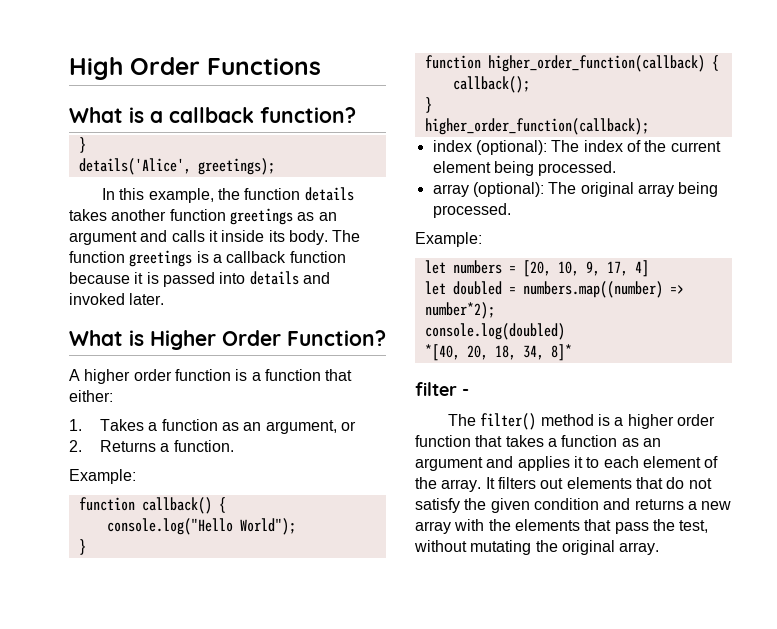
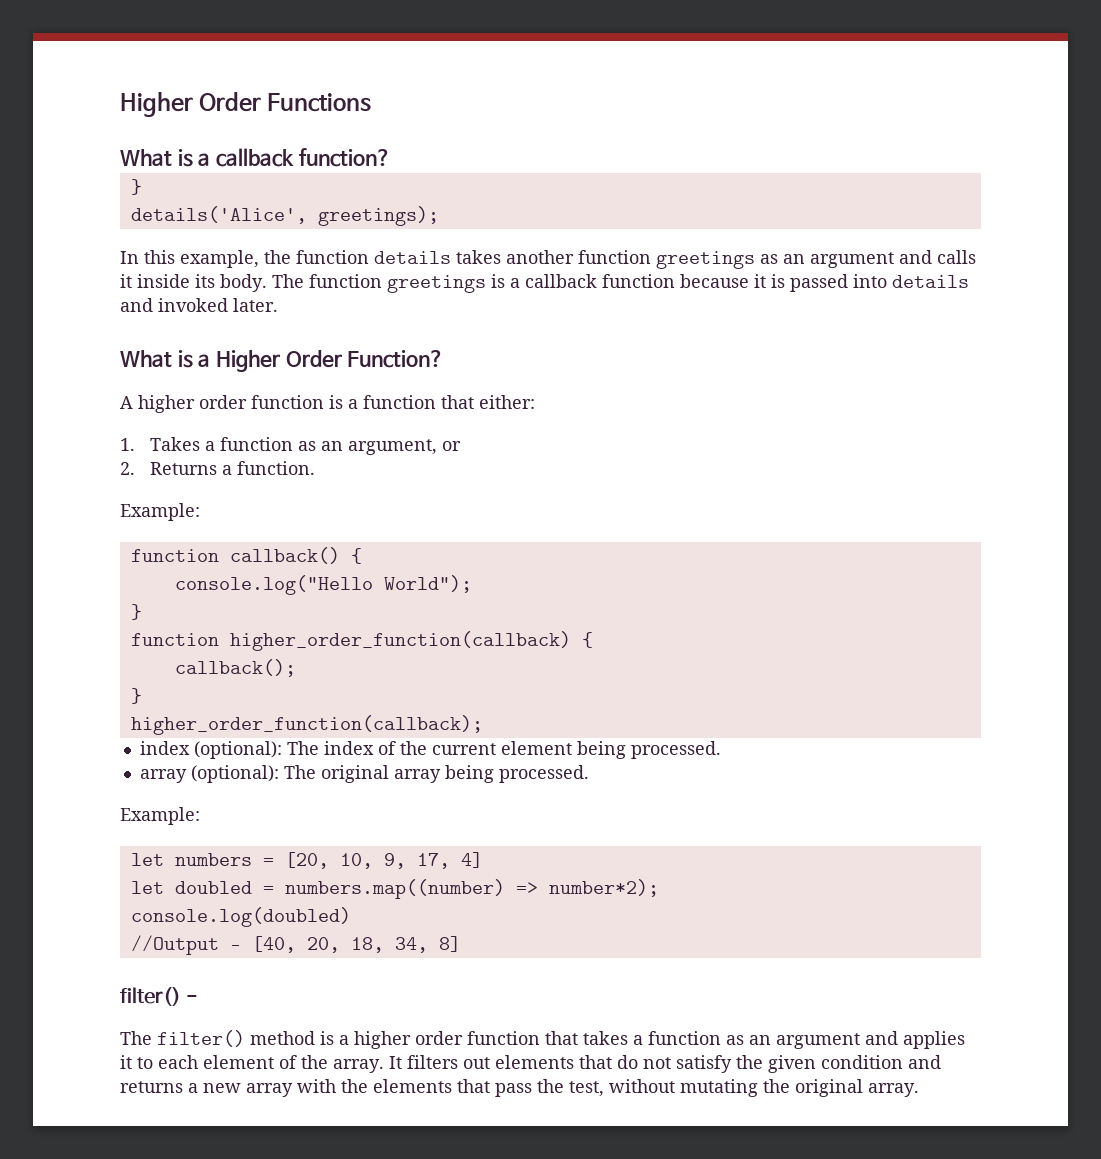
- High Order Functions
+ Higher Order Functions
- What is Higher Order Function?
+ What is a Higher Order Function?
- *[40, 20, 18, 34, 8]*
- filter -
+ //Output - [40, 20, 18, 34, 8]
+ filter() -

